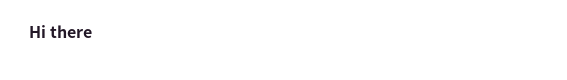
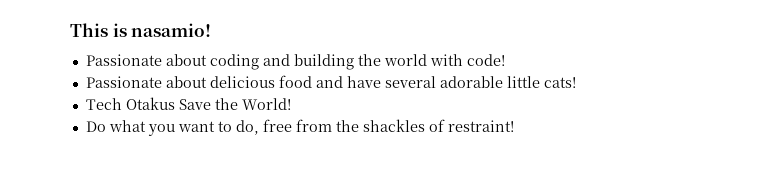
- Hi there
+ This is nasamio!
+ Passionate about coding and building the world with code!
+ Passionate about delicious food and have several adorable little cats!
+ Tech Otakus Save the World!
+ Do what you want to do, free from the shackles of restraint!

